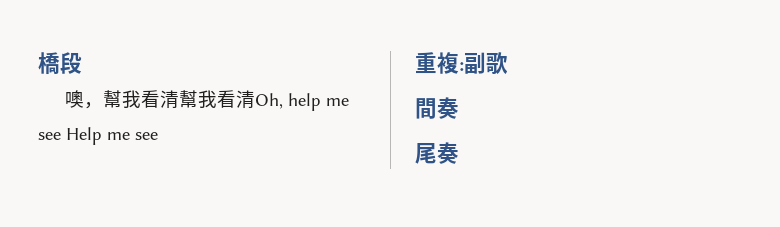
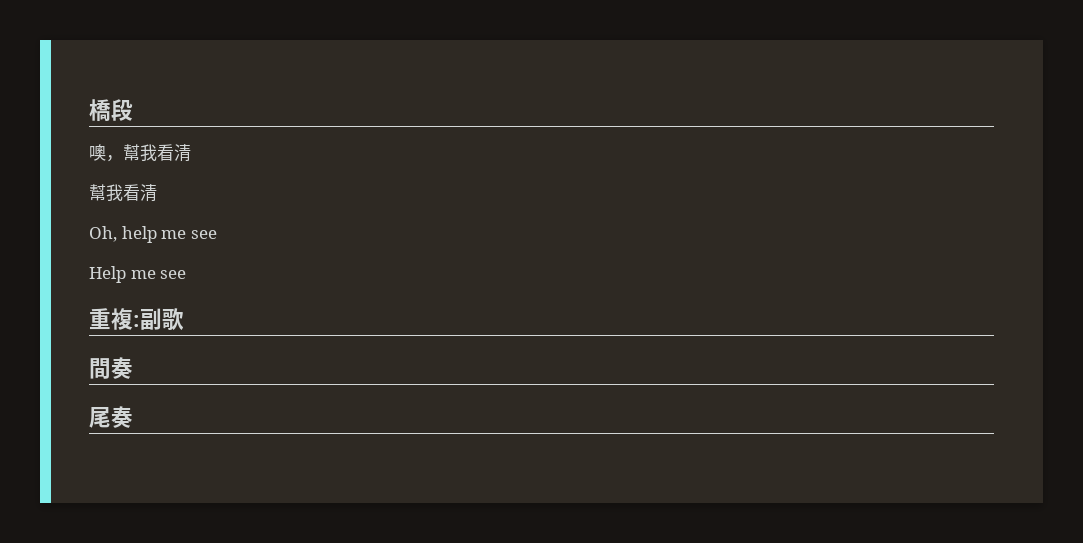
- 噢，幫我看清幫我看清Oh, help me see Help me see
+ 噢，幫我看清
+ 幫我看清
+ Oh, help me see
+ Help me see

